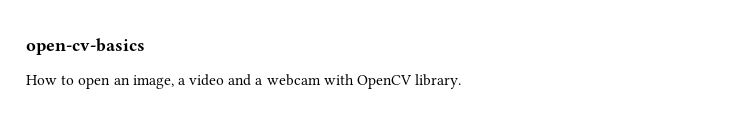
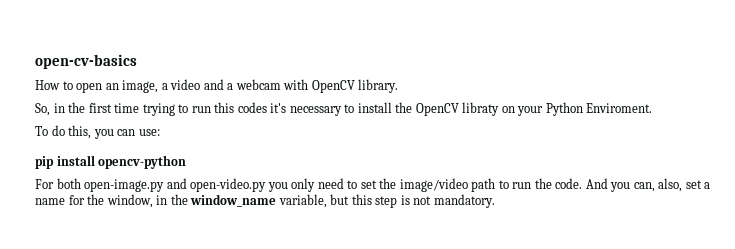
+ So, in the first time trying to run this codes it's necessary to install the OpenCV libraty on your Python Enviroment.
+ To do this, you can use:
+ pip install opencv-python
+ For both open-image.py and open-video.py you only need to set the image/video path to run the code. And you can, also, set a name for the window, in the window_name variable, but this step is not mandatory.

